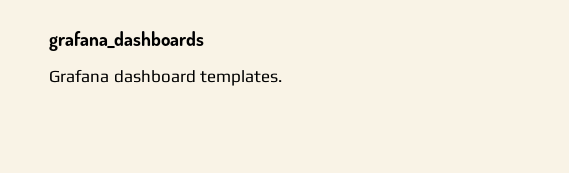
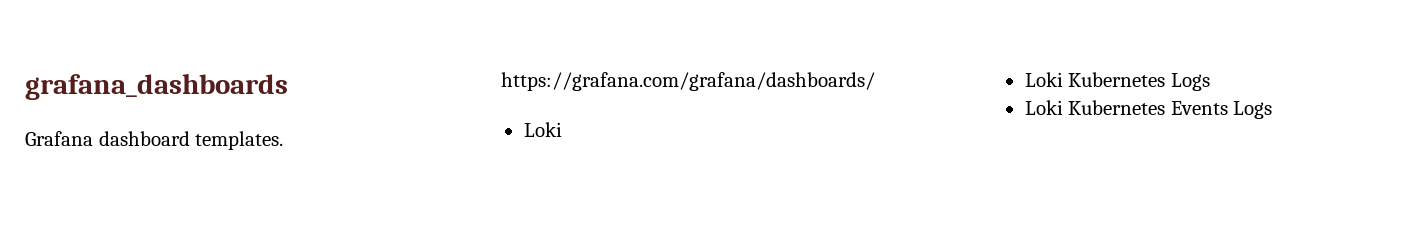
- Grafana dashboard templates.
+ Grafana dashboard templates. https://grafana.com/grafana/dashboards/
+ Loki
+ Loki Kubernetes Logs
+ Loki Kubernetes Events Logs

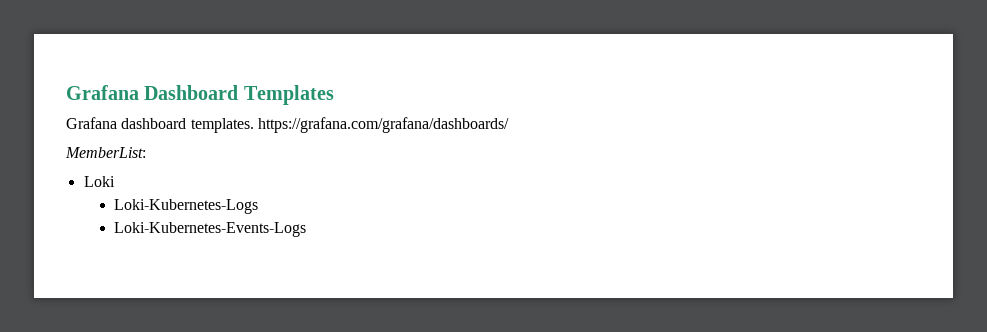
- grafana_dashboards
+ Grafana Dashboard Templates
+ MemberList:
- Loki Kubernetes Logs
- Loki Kubernetes Events Logs
+ Loki-Kubernetes-Logs
+ Loki-Kubernetes-Events-Logs

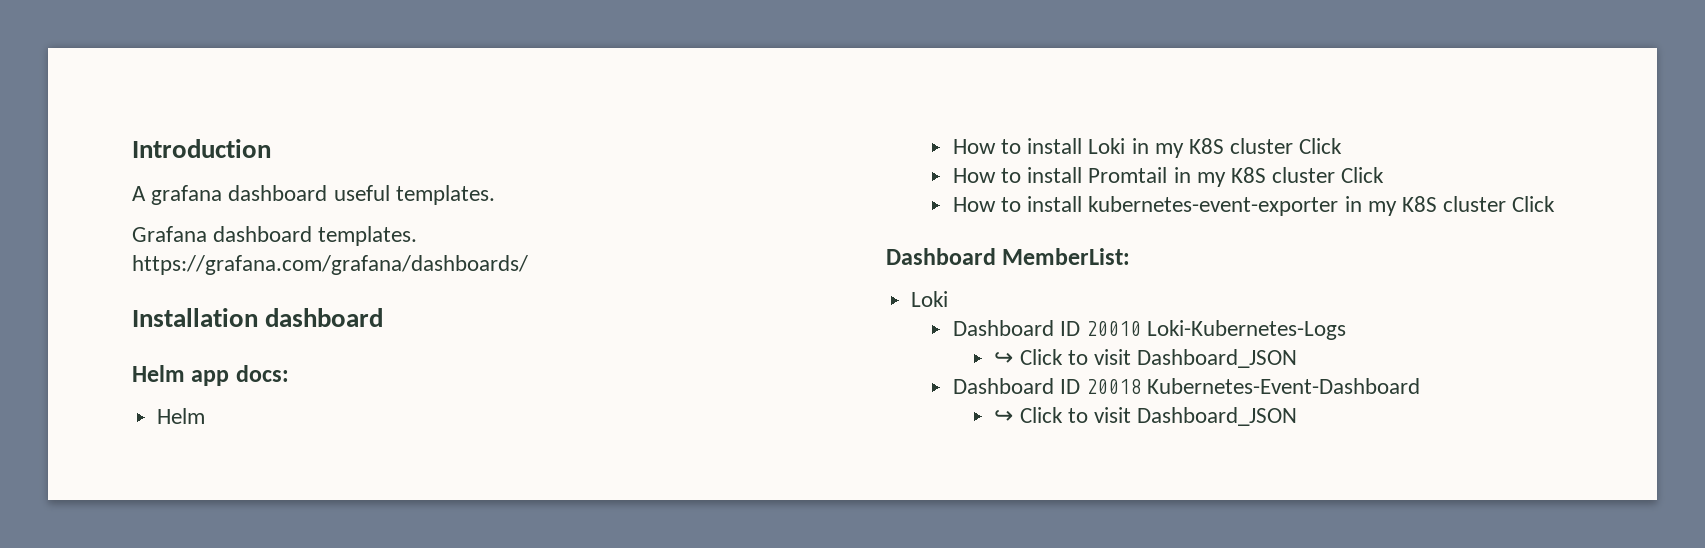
- Grafana Dashboard Templates
+ Introduction
+ A grafana dashboard useful templates.
  Grafana dashboard templates. https://grafana.com/grafana/dashboards/
- MemberList:
+ Installation dashboard
+ Helm app docs:
+ Helm
+ How to install Loki in my K8S cluster Click
+ How to install Promtail in my K8S cluster Click
+ How to install kubernetes-event-exporter in my K8S cluster Click
+ Dashboard MemberList:
  Loki
- Loki-Kubernetes-Logs
- Loki-Kubernetes-Events-Logs
+ Dashboard ID 20010 Loki-Kubernetes-Logs
+ ↪ Click to visit Dashboard_JSON
+ Dashboard ID 20018 Kubernetes-Event-Dashboard
+ ↪ Click to visit Dashboard_JSON

